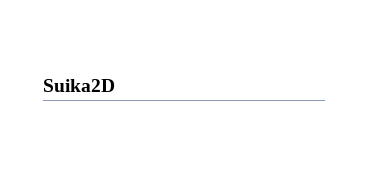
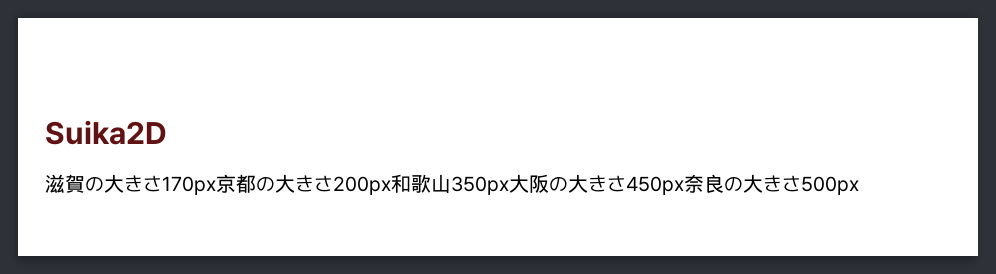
+ 滋賀の大きさ170px京都の大きさ200px和歌山350px大阪の大きさ450px奈良の大きさ500px

